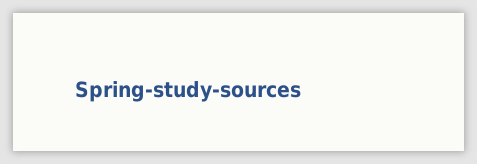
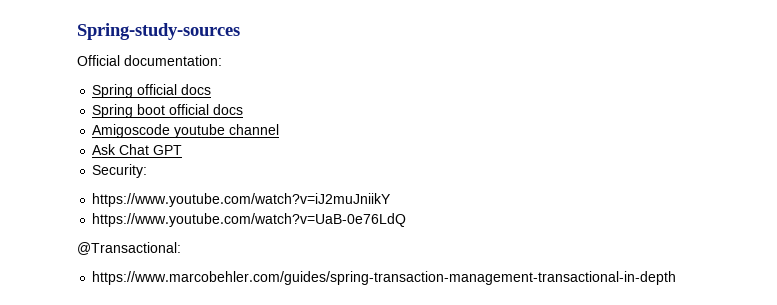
+ Official documentation:
+ Spring official docs
+ Spring boot official docs
+ Amigoscode youtube channel
+ Ask Chat GPT
+ Security:
+ https://www.youtube.com/watch?v=iJ2muJniikY
+ https://www.youtube.com/watch?v=UaB-0e76LdQ
+ @Transactional:
+ https://www.marcobehler.com/guides/spring-transaction-management-transactional-in-depth

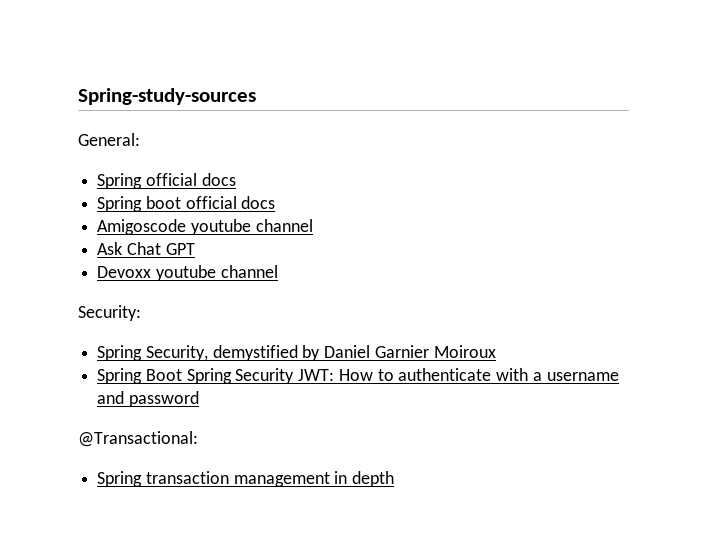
- Official documentation:
+ General:
+ Devoxx youtube channel
  Security:
- https://www.youtube.com/watch?v=iJ2muJniikY
- https://www.youtube.com/watch?v=UaB-0e76LdQ
+ Spring Security, demystified by Daniel Garnier Moiroux
+ Spring Boot Spring Security JWT: How to authenticate with a username and password
  @Transactional:
- https://www.marcobehler.com/guides/spring-transaction-management-transactional-in-depth
+ Spring transaction management in depth

